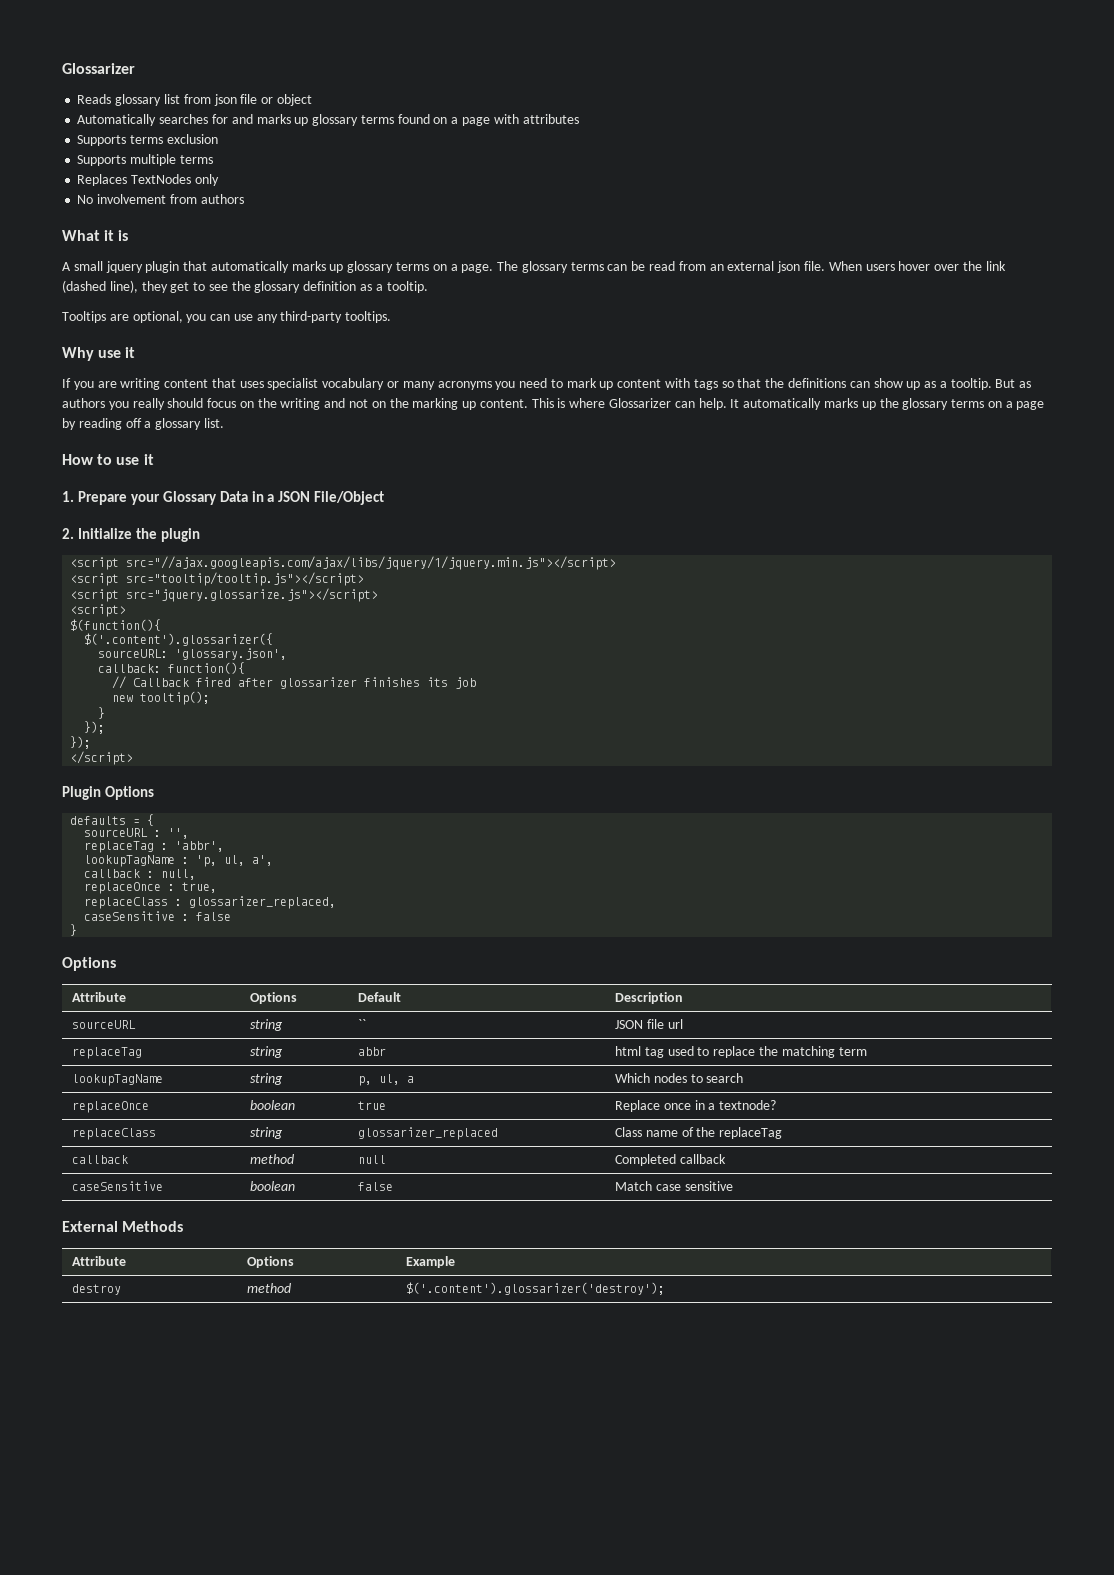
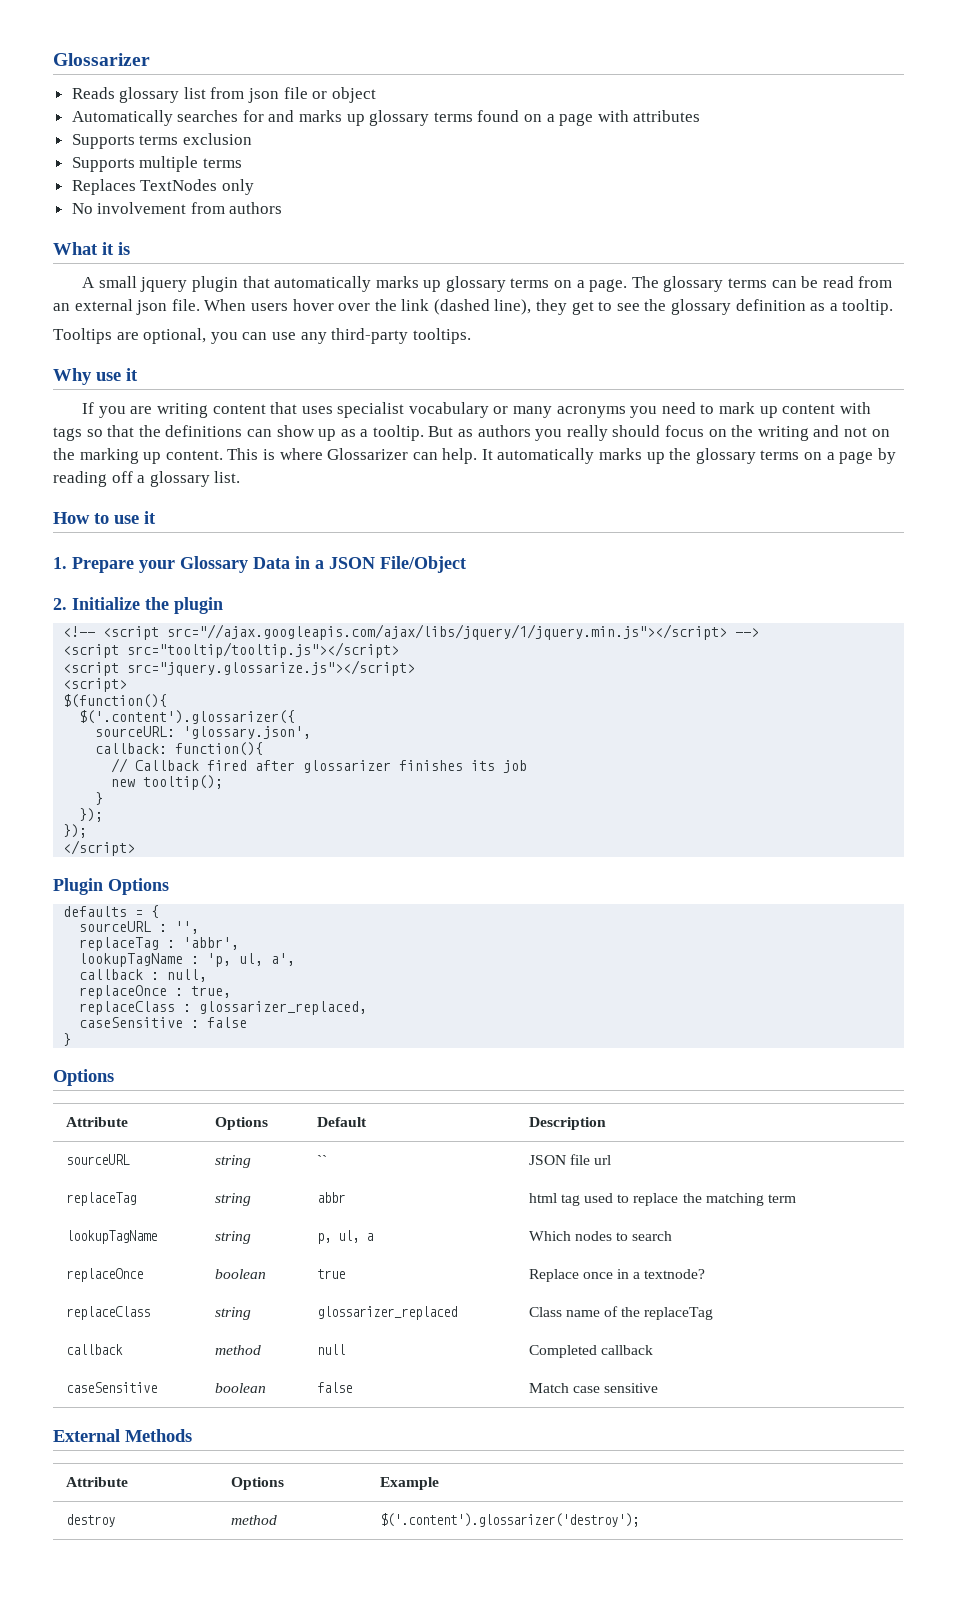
- <script src="//ajax.googleapis.com/ajax/libs/jquery/1/jquery.min.js"></script>
+ <!-- <script src="//ajax.googleapis.com/ajax/libs/jquery/1/jquery.min.js"></script> -->

